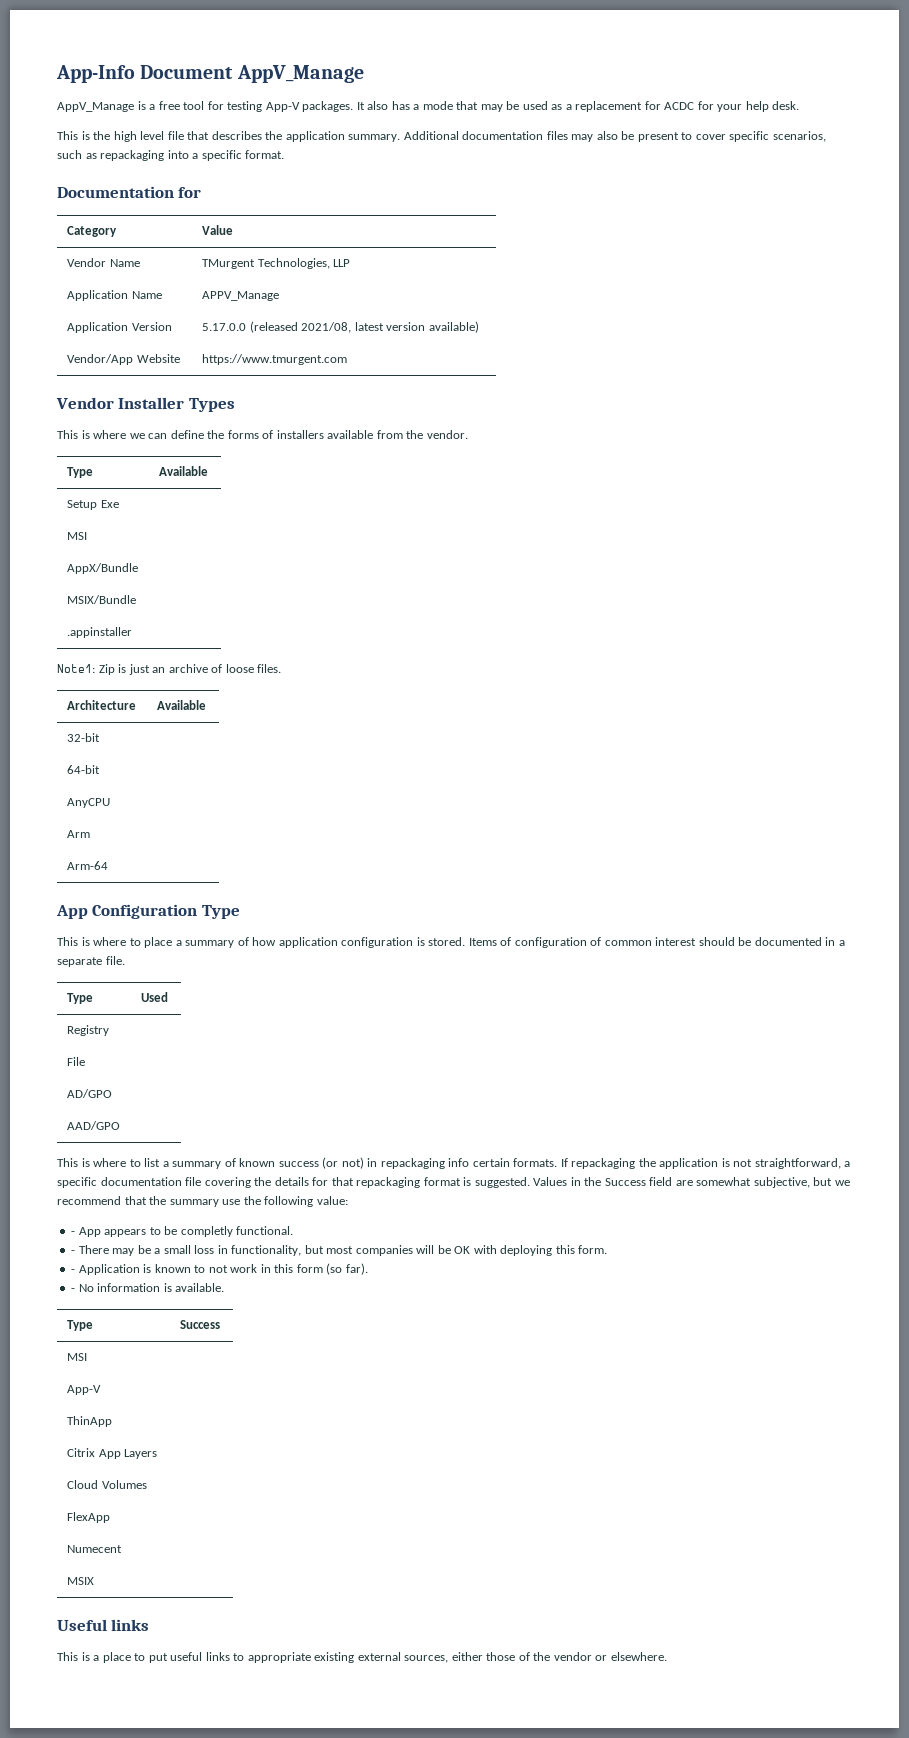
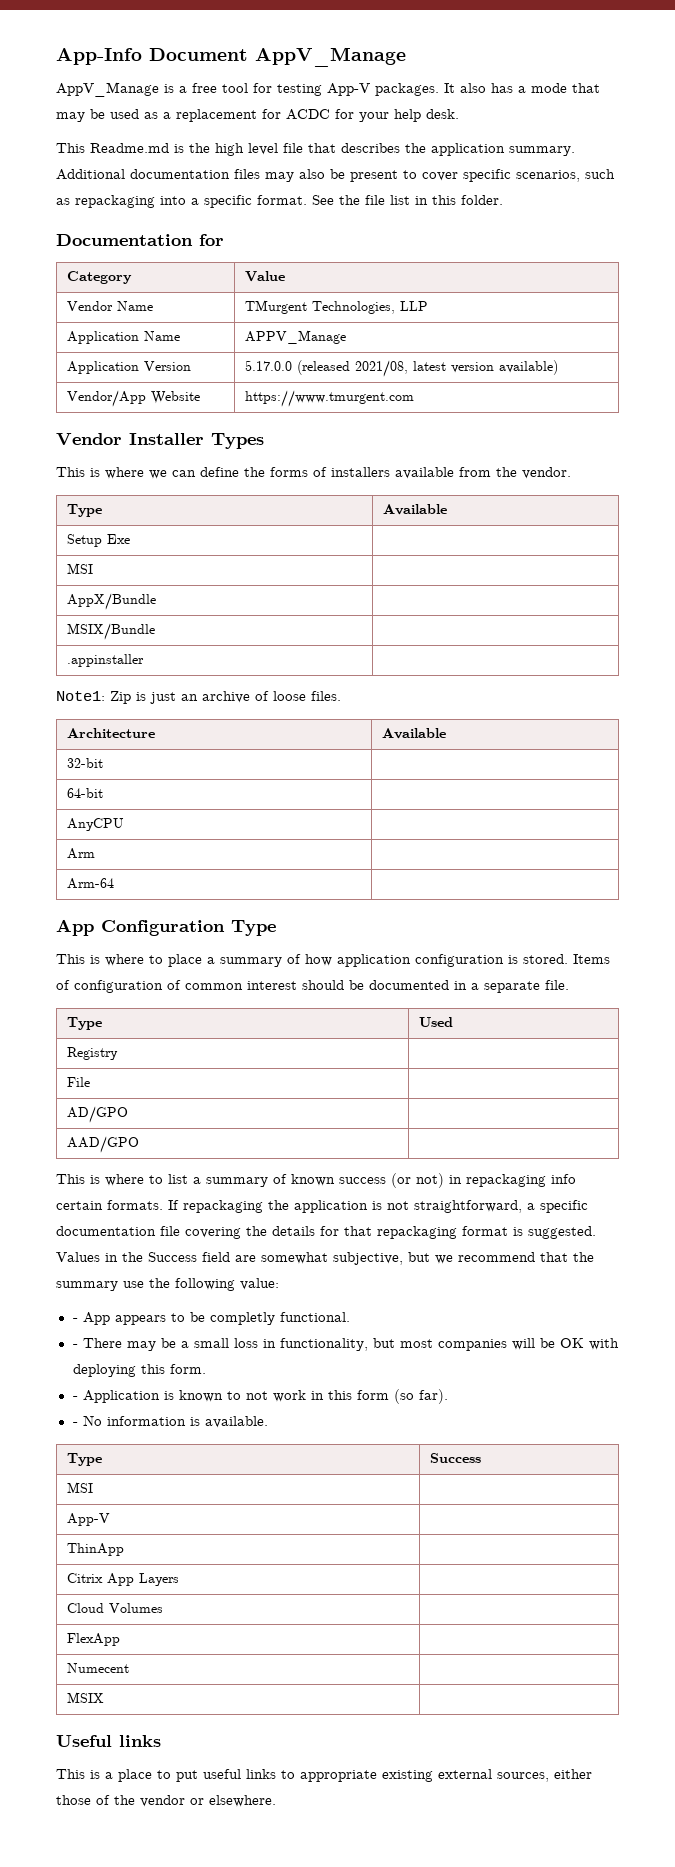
- This is the high level file that describes the application summary.
+ This Readme.md is the high level file that describes the application summary.
+ See the file list in this folder.

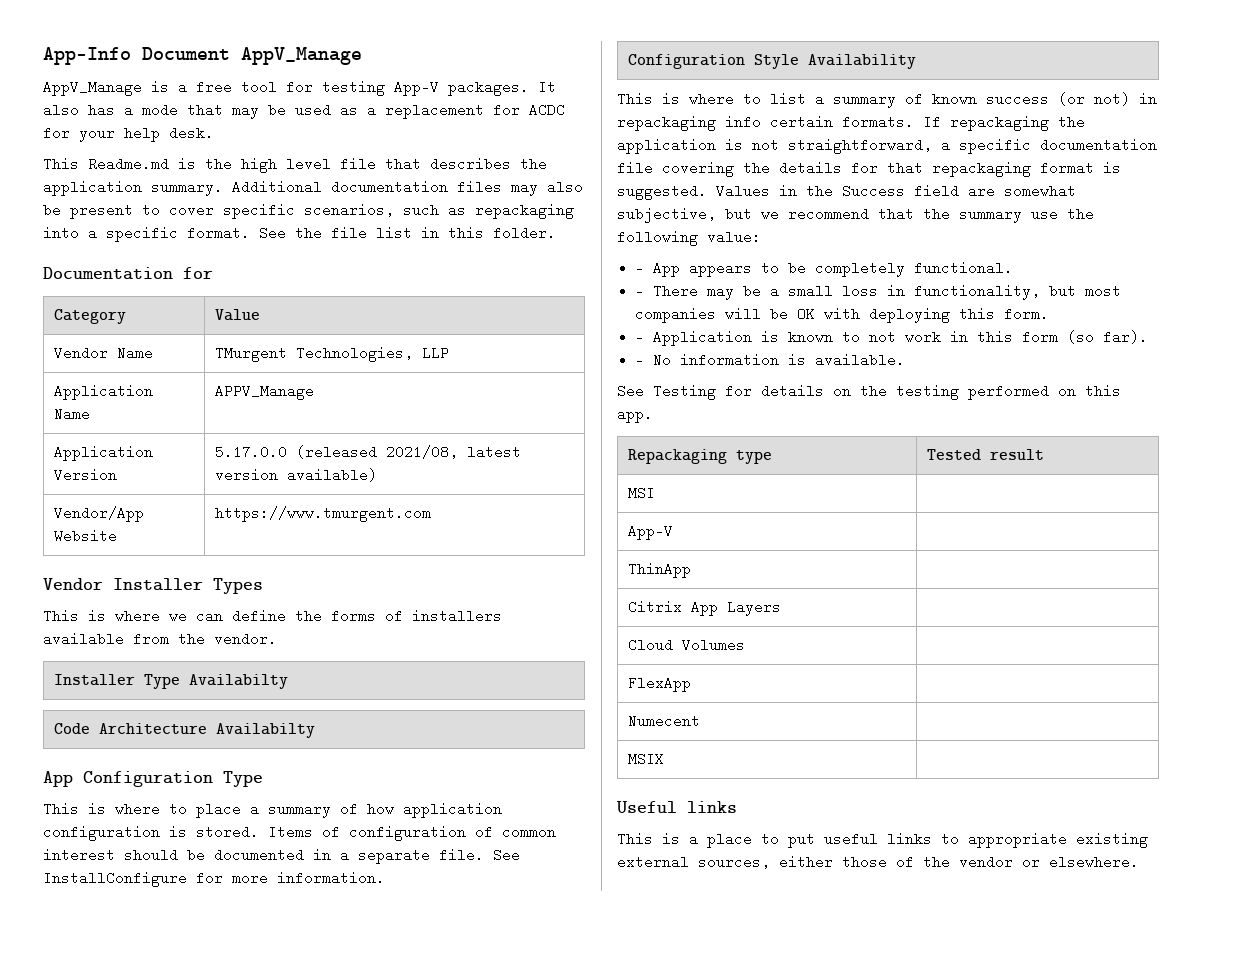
- Type | Available
- Setup Exe |
- MSI |
- AppX/Bundle |
- MSIX/Bundle |
- .appinstaller |
- Note1: Zip is just an archive of loose files.
- Architecture | Available
- 32-bit |
- 64-bit |
- AnyCPU |
- Arm |
- Arm-64 |
+ Installer Type Availabilty
+ Code Architecture Availabilty
- Items of configuration of common interest should be documented in a separate file.
- Type | Used
- Registry |
- File |
- AD/GPO |
- AAD/GPO |
+ Items of configuration of common interest should be documented in a separate file. See InstallConfigure for more information.
+ Configuration Style Availability
- - App appears to be completly functional.
+ - App appears to be completely functional.
- Type | Success
+ See Testing for details on the testing performed on this app.
+ Repackaging type | Tested result

